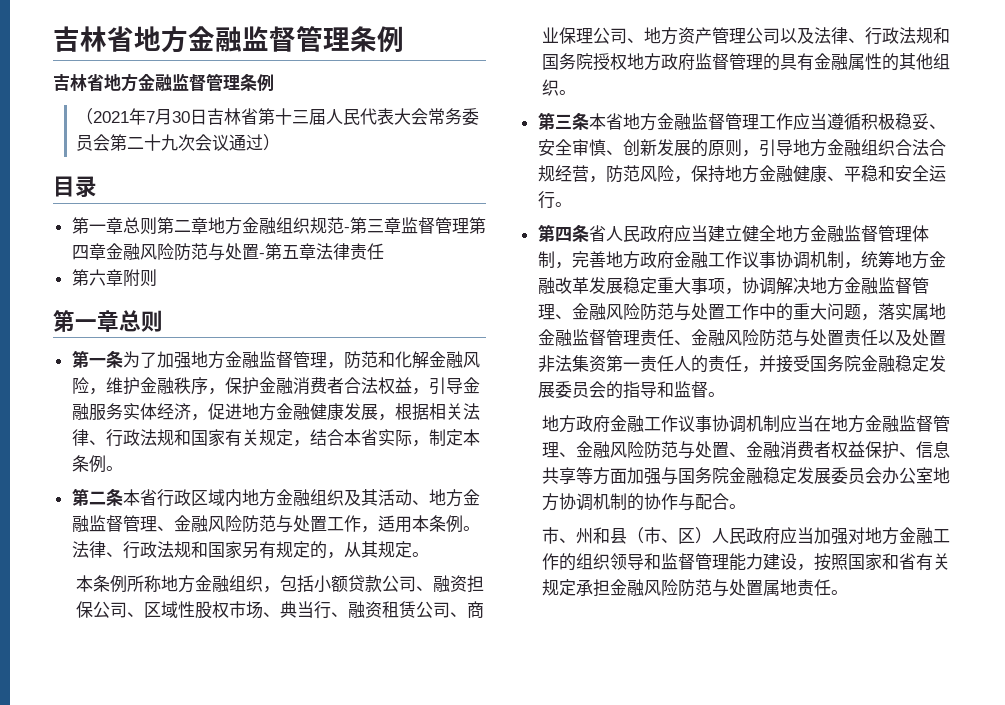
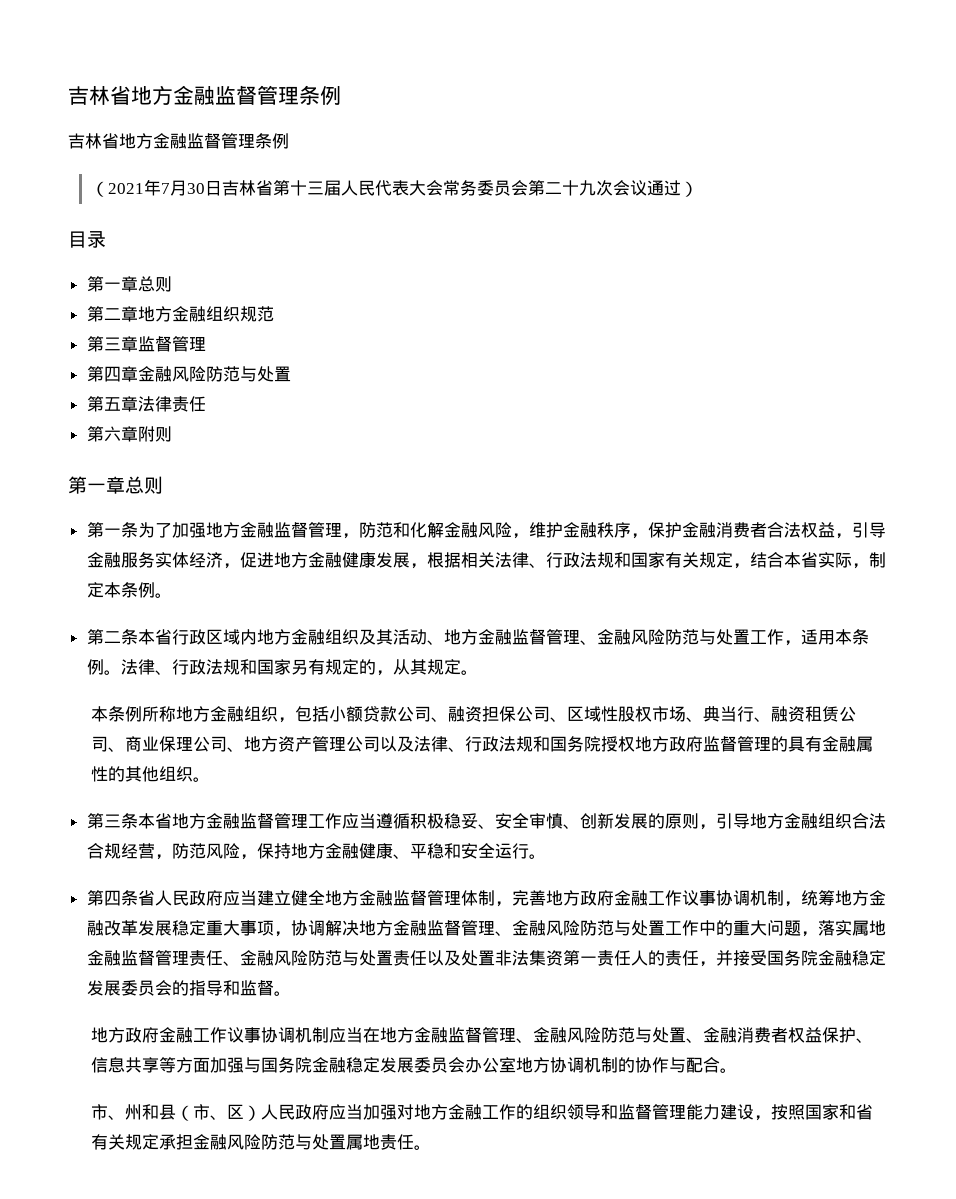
  目录
- 第一章总则第二章地方金融组织规范-第三章监督管理第四章金融风险防范与处置-第五章法律责任
+ 第一章总则
+ 第二章地方金融组织规范
+ 第三章监督管理
+ 第四章金融风险防范与处置
+ 第五章法律责任

